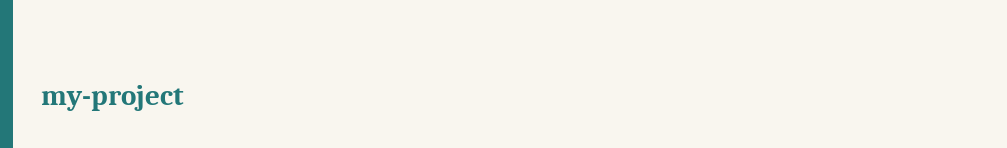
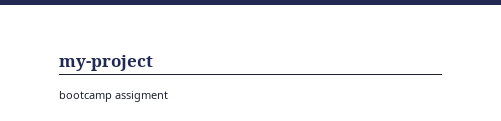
+ bootcamp assigment

